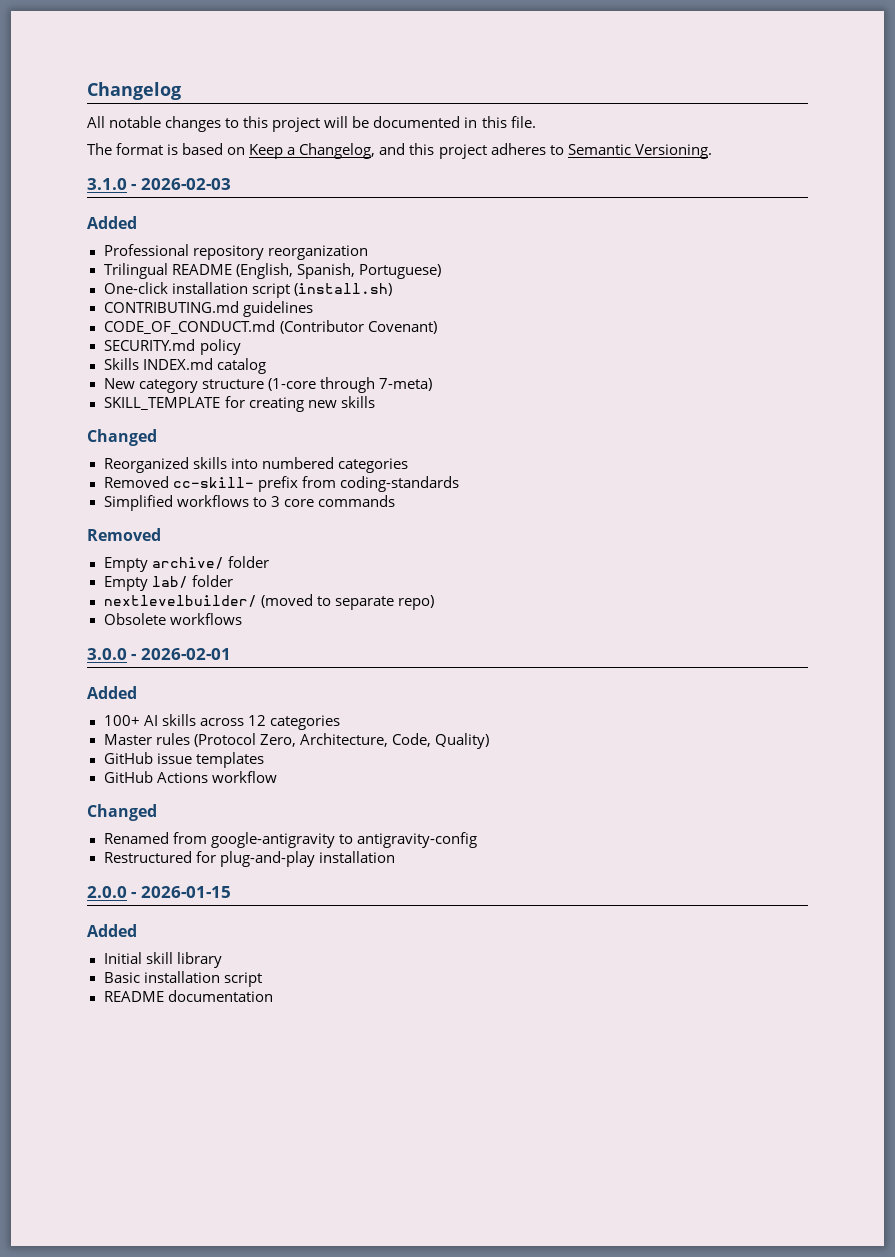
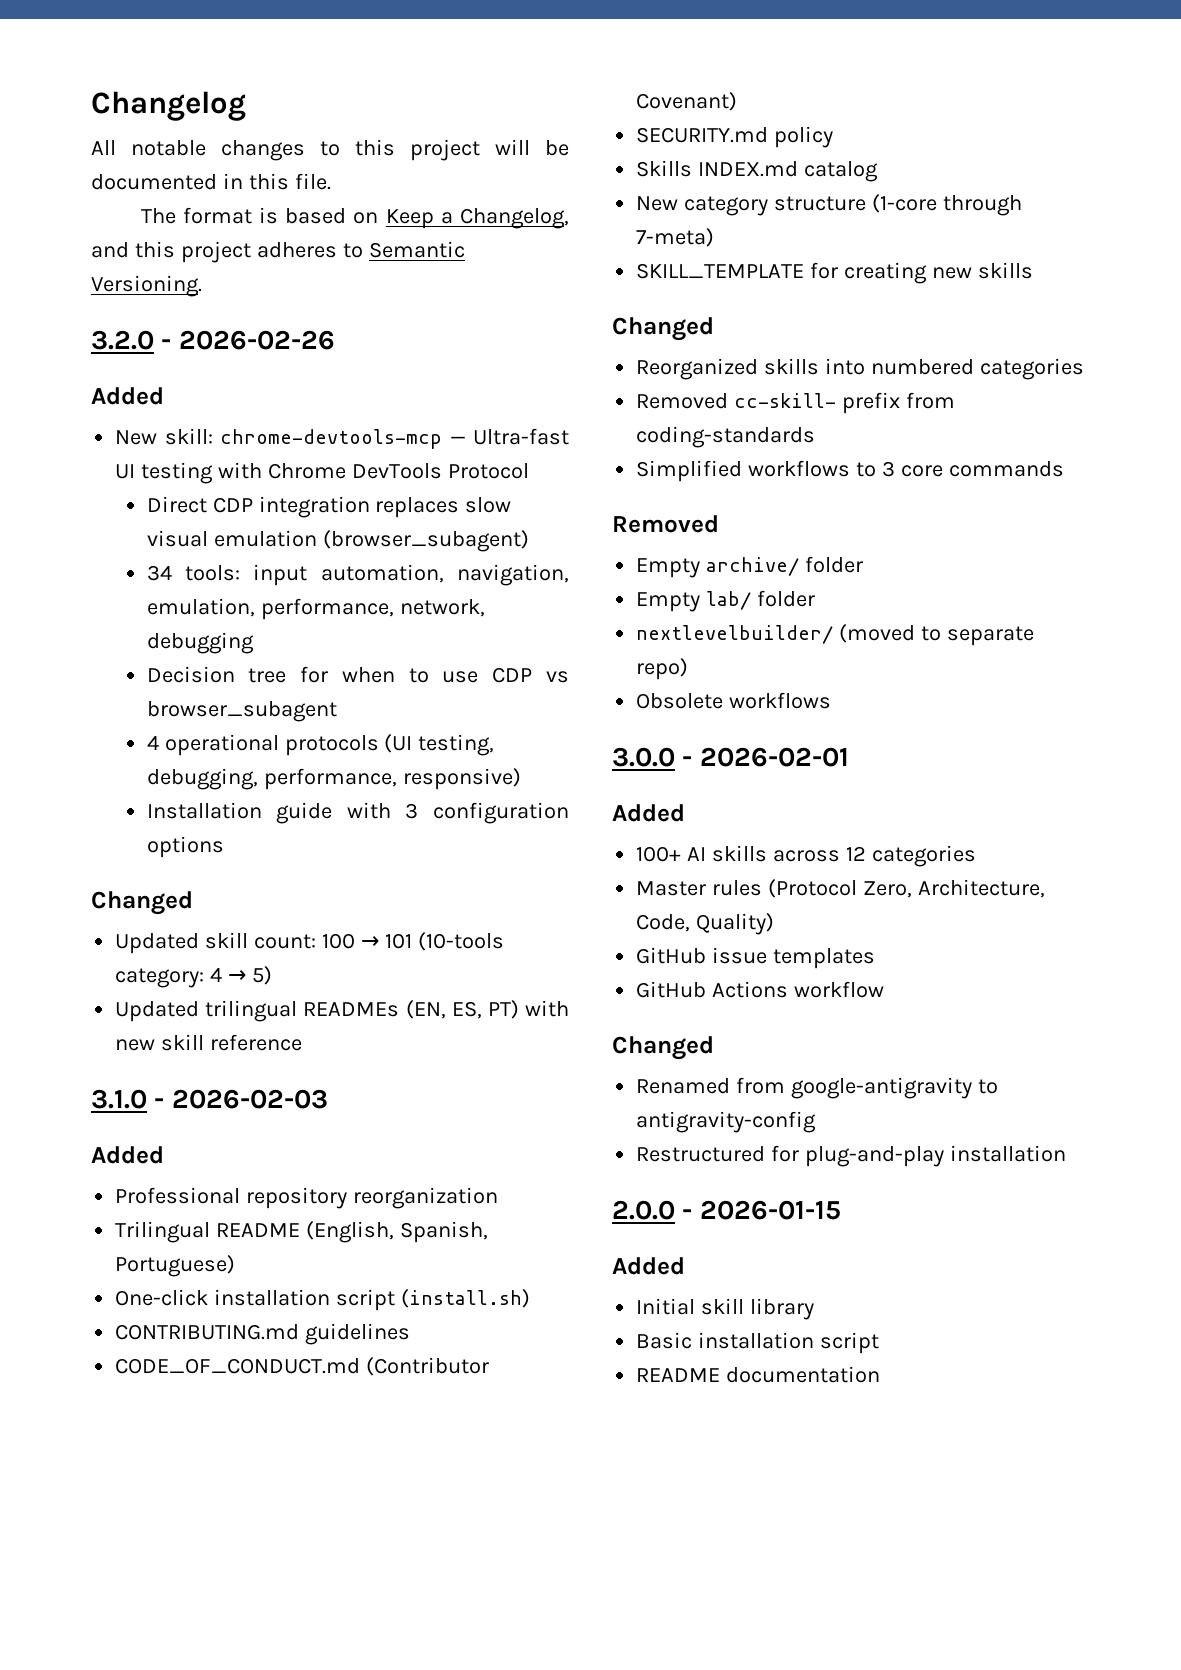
+ 3.2.0 - 2026-02-26
+ Added
+ New skill: chrome-devtools-mcp — Ultra-fast UI testing with Chrome DevTools Protocol
+ Direct CDP integration replaces slow visual emulation (browser_subagent)
+ 34 tools: input automation, navigation, emulation, performance, network, debugging
+ Decision tree for when to use CDP vs browser_subagent
+ 4 operational protocols (UI testing, debugging, performance, responsive)
+ Installation guide with 3 configuration options
+ Changed
+ Updated skill count: 100 → 101 (10-tools category: 4 → 5)
+ Updated trilingual READMEs (EN, ES, PT) with new skill reference

